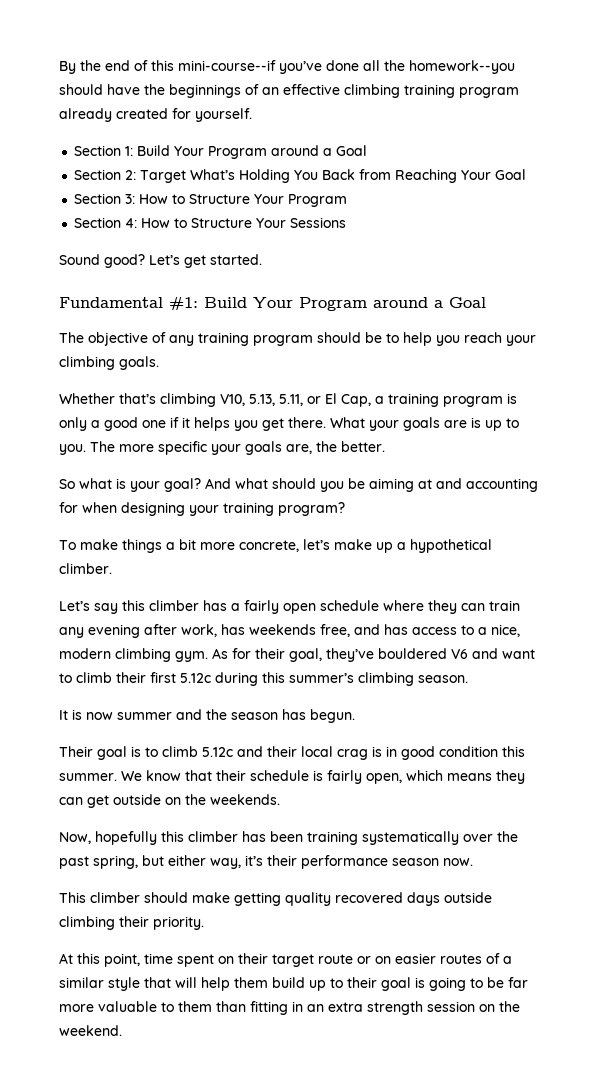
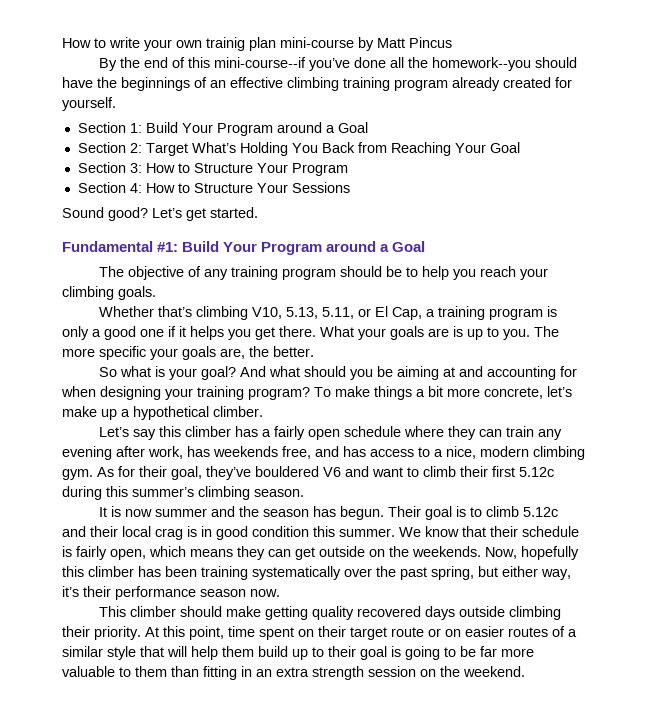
+ How to write your own trainig plan mini-course by Matt Pincus
- And what should you be aiming at and accounting for when designing your training program?
- To make things a bit more concrete, let’s make up a hypothetical climber.
+ And what should you be aiming at and accounting for when designing your training program? To make things a bit more concrete, let’s make up a hypothetical climber.
- It is now summer and the season has begun.
- Their goal is to climb 5.12c and their local crag is in good condition this summer.
+ It is now summer and the season has begun. Their goal is to climb 5.12c and their local crag is in good condition this summer.
- We know that their schedule is fairly open, which means they can get outside on the weekends.
- Now, hopefully this climber has been training systematically over the past spring, but either way, it’s their performance season now.
+ We know that their schedule is fairly open, which means they can get outside on the weekends. Now, hopefully this climber has been training systematically over the past spring, but either way, it’s their performance season now.
- This climber should make getting quality recovered days outside climbing their priority.
- At this point, time spent on their target route or on easier routes of a similar style that will help them build up to their goal is going to be far more valuable to them than fitting in an extra strength session on the weekend.
+ This climber should make getting quality recovered days outside climbing their priority. At this point, time spent on their target route or on easier routes of a similar style that will help them build up to their goal is going to be far more valuable to them than fitting in an extra strength session on the weekend.

